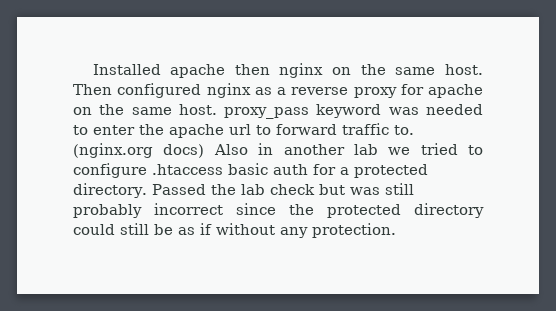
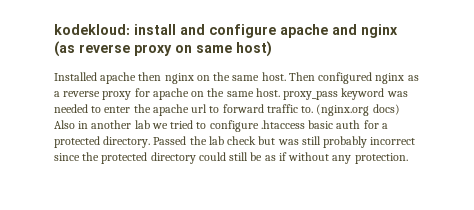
+ kodekloud: install and configure apache and nginx (as reverse proxy on same host)

